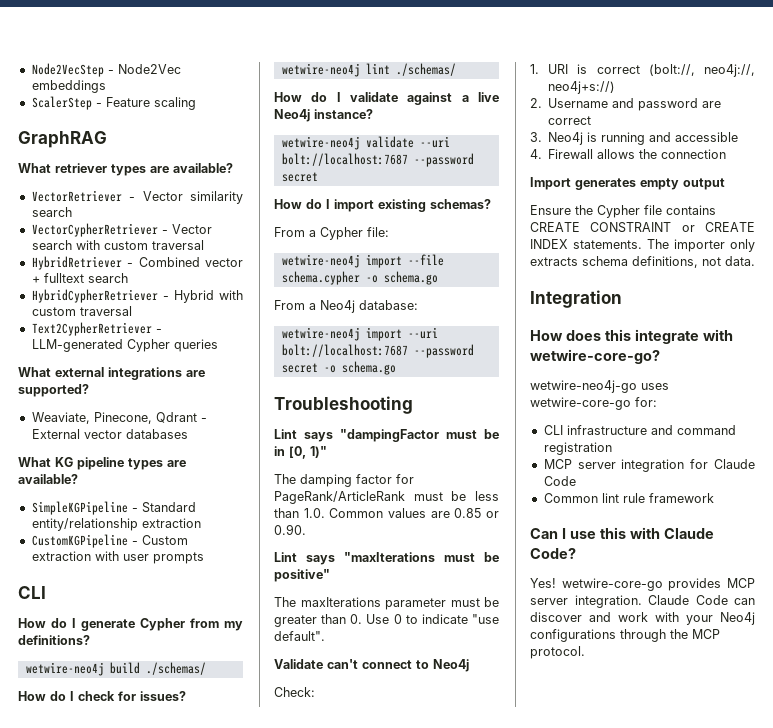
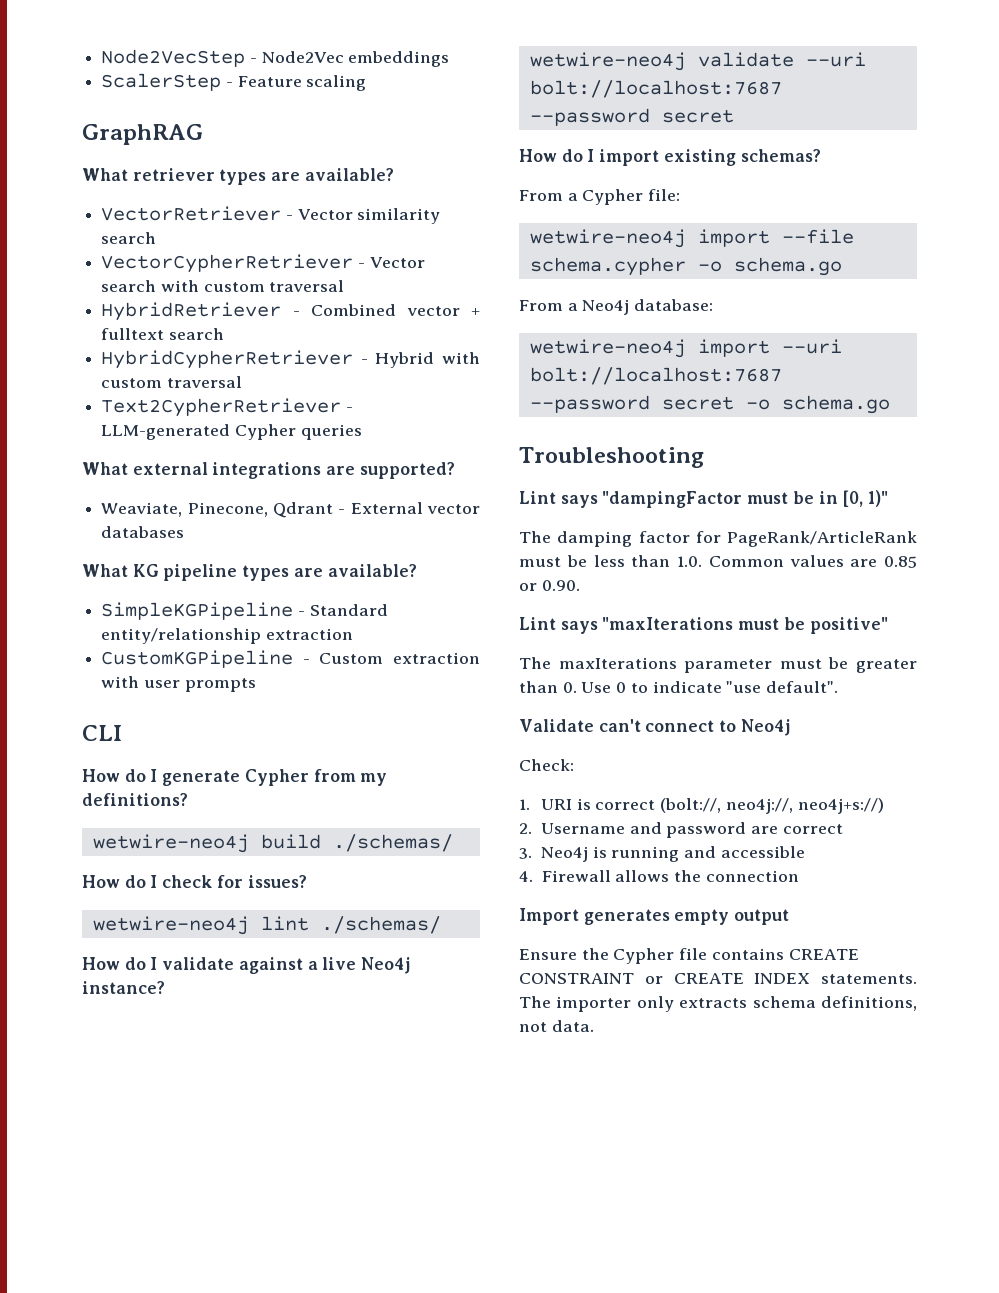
- Integration
- How does this integrate with wetwire-core-go?
- wetwire-neo4j-go uses wetwire-core-go for:
- CLI infrastructure and command registration
- MCP server integration for Claude Code
- Common lint rule framework
- Can I use this with Claude Code?
- Yes! wetwire-core-go provides MCP server integration. Claude Code can discover and work with your Neo4j configurations through the MCP protocol.

